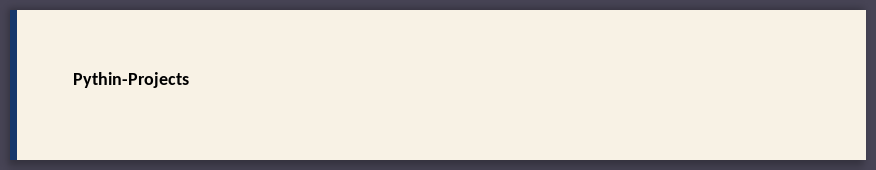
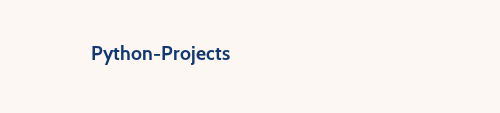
- Pythin-Projects
+ Python-Projects

